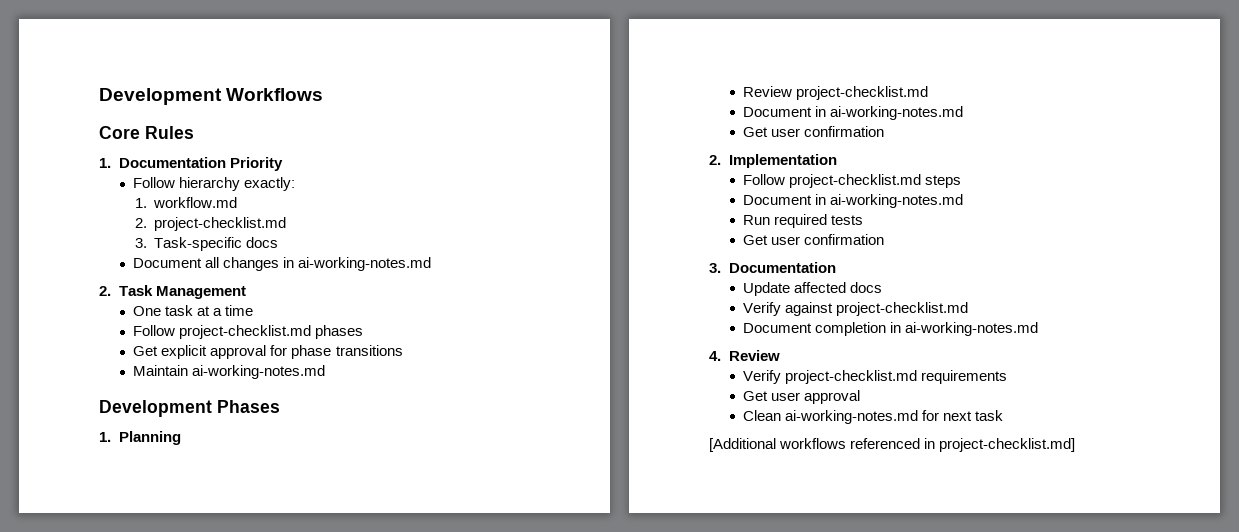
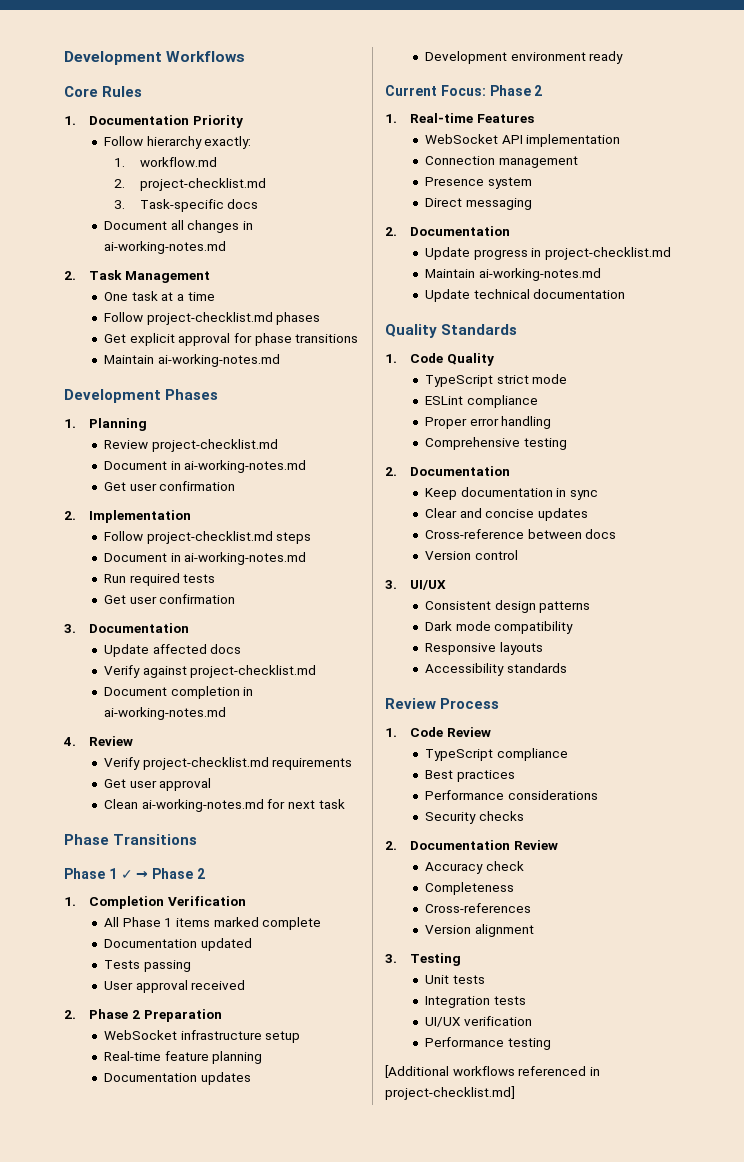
+ Phase Transitions
+ Phase 1 ✓ → Phase 2
+ 1. Completion Verification
+ All Phase 1 items marked complete
+ Documentation updated
+ Tests passing
+ User approval received
+ 2. Phase 2 Preparation
+ WebSocket infrastructure setup
+ Real-time feature planning
+ Documentation updates
+ Development environment ready
+ Current Focus: Phase 2
+ 1. Real-time Features
+ WebSocket API implementation
+ Connection management
+ Presence system
+ Direct messaging
+ 2. Documentation
+ Update progress in project-checklist.md
+ Maintain ai-working-notes.md
+ Update technical documentation
+ Quality Standards
+ 1. Code Quality
+ TypeScript strict mode
+ ESLint compliance
+ Proper error handling
+ Comprehensive testing
+ 2. Documentation
+ Keep documentation in sync
+ Clear and concise updates
+ Cross-reference between docs
+ Version control
+ 3. UI/UX
+ Consistent design patterns
+ Dark mode compatibility
+ Responsive layouts
+ Accessibility standards
+ Review Process
+ 1. Code Review
+ TypeScript compliance
+ Best practices
+ Performance considerations
+ Security checks
+ 2. Documentation Review
+ Accuracy check
+ Completeness
+ Cross-references
+ Version alignment
+ 3. Testing
+ Unit tests
+ Integration tests
+ UI/UX verification
+ Performance testing

